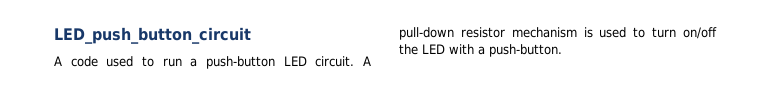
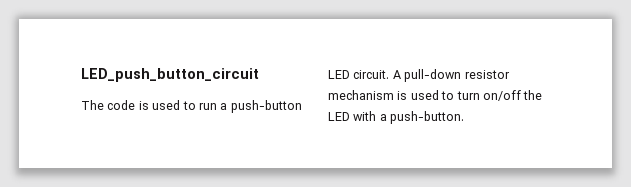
- A code used to run a push-button LED circuit.
+ The code is used to run a push-button LED circuit.

